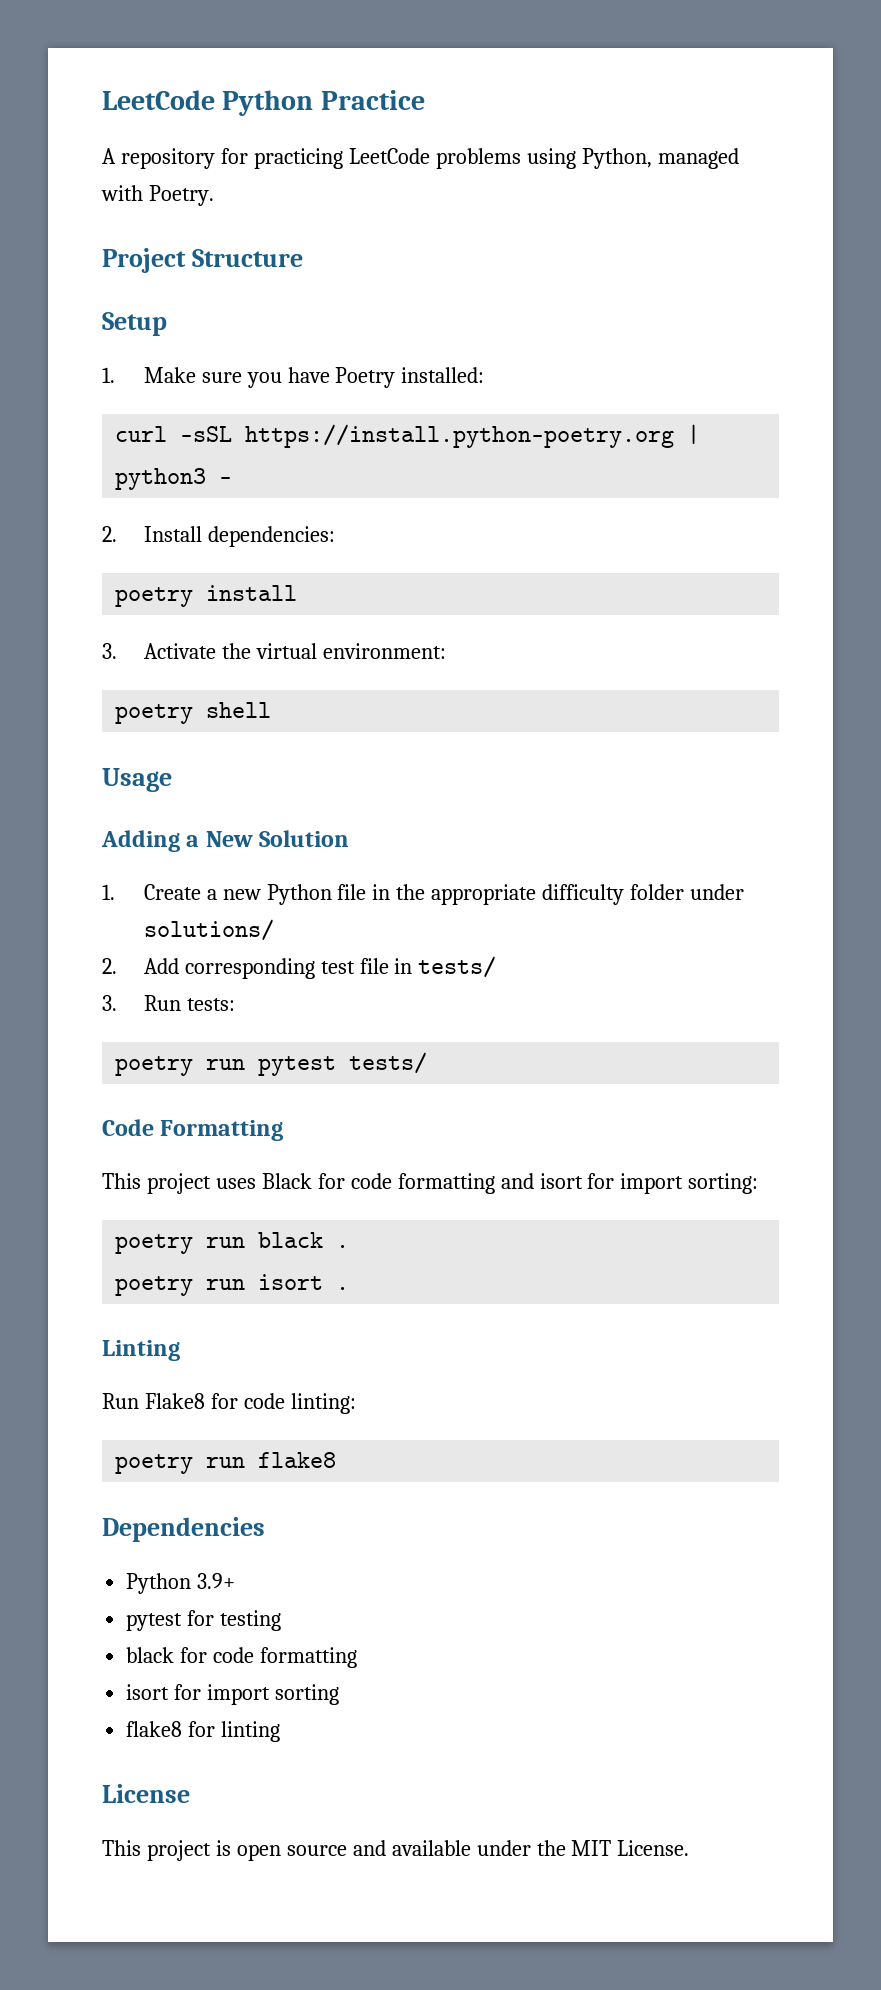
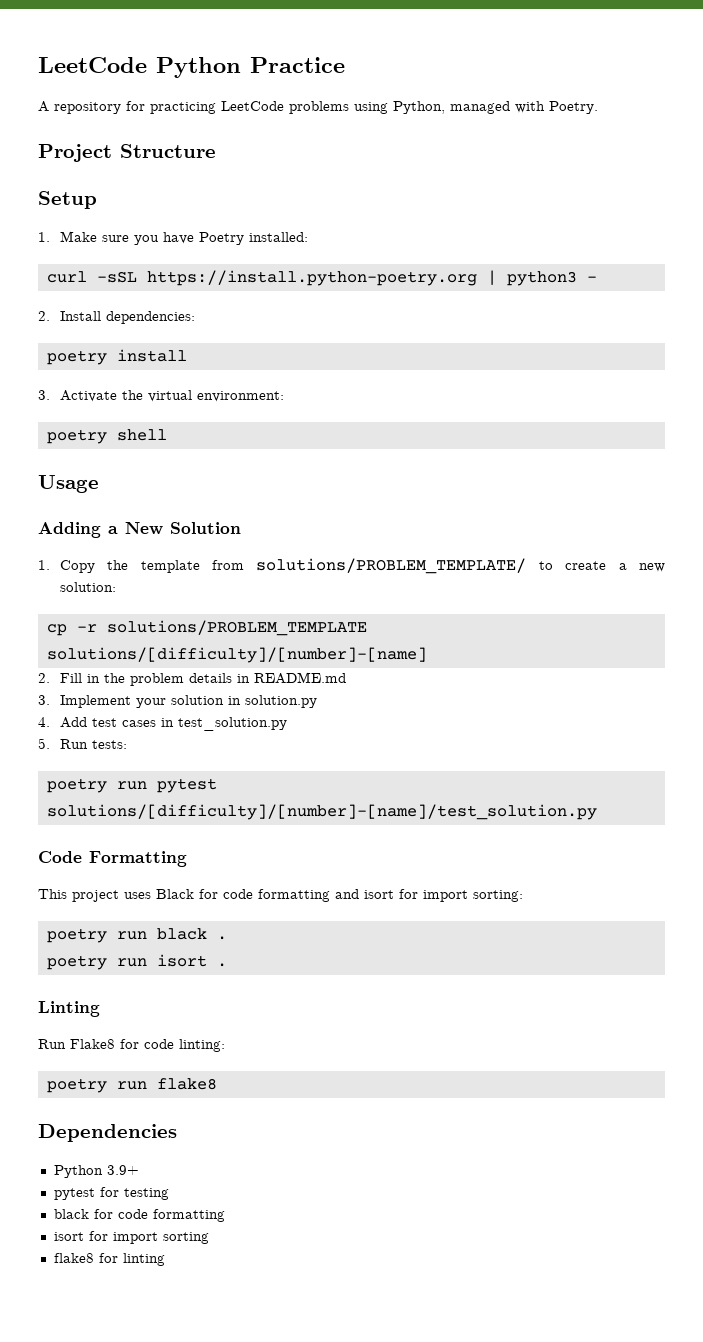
- 1. Create a new Python file in the appropriate difficulty folder under solutions/
- 2. Add corresponding test file in tests/
- 3. Run tests:
+ 1. Copy the template from solutions/PROBLEM_TEMPLATE/ to create a new solution:
+ cp -r solutions/PROBLEM_TEMPLATE solutions/[difficulty]/[number]-[name]
+ 2. Fill in the problem details in README.md
+ 3. Implement your solution in solution.py
+ 4. Add test cases in test_solution.py
+ 5. Run tests:
- poetry run pytest tests/
+ poetry run pytest solutions/[difficulty]/[number]-[name]/test_solution.py
- License
- This project is open source and available under the MIT License.

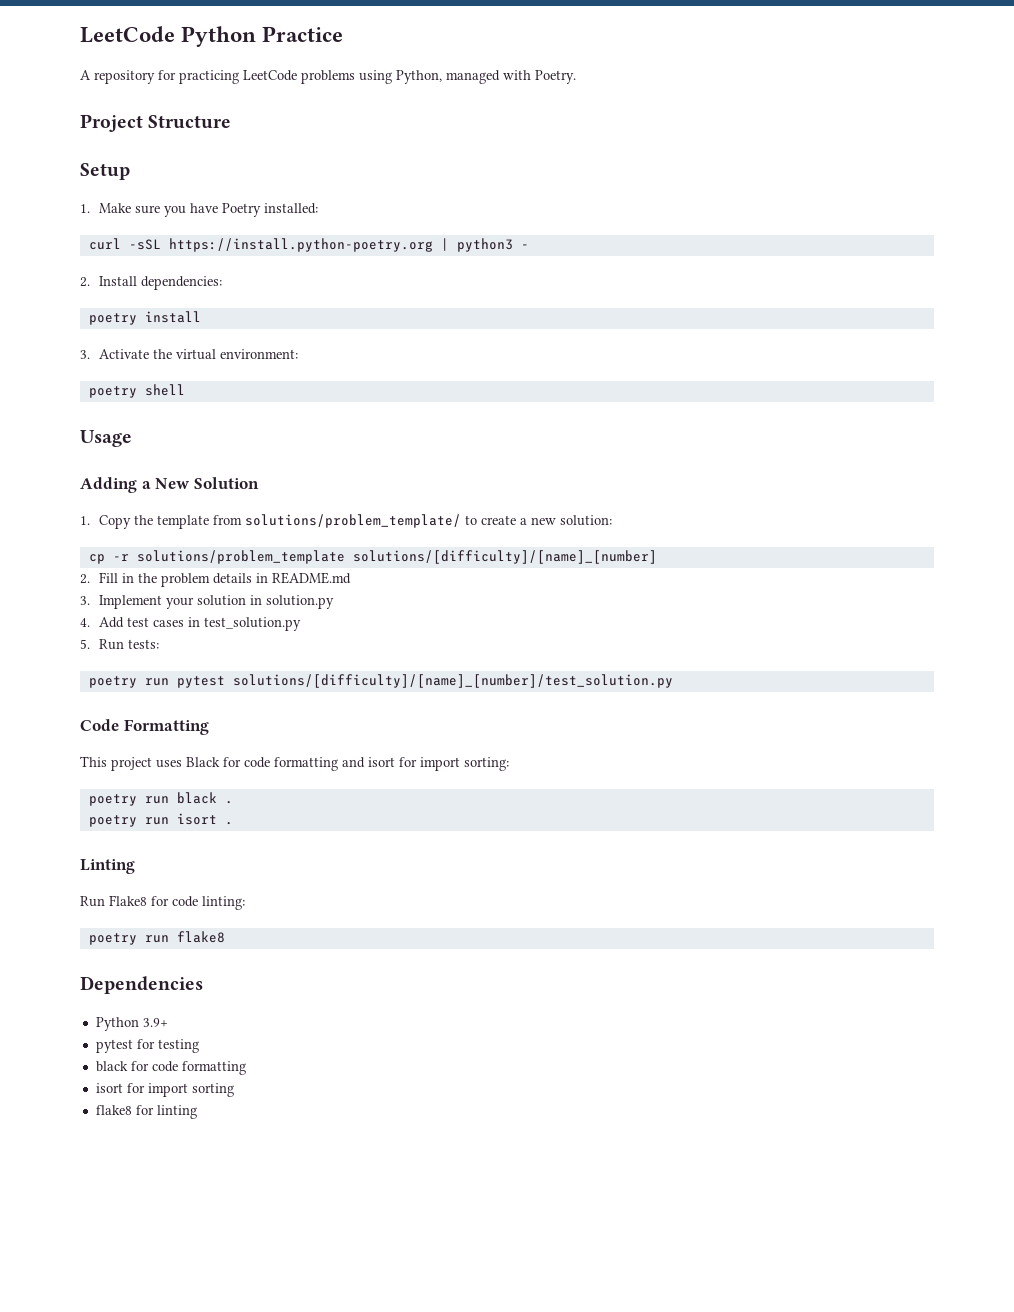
- 1. Copy the template from solutions/PROBLEM_TEMPLATE/ to create a new solution:
+ 1. Copy the template from solutions/problem_template/ to create a new solution:
- cp -r solutions/PROBLEM_TEMPLATE solutions/[difficulty]/[number]-[name]
+ cp -r solutions/problem_template solutions/[difficulty]/[name]_[number]
- poetry run pytest solutions/[difficulty]/[number]-[name]/test_solution.py
+ poetry run pytest solutions/[difficulty]/[name]_[number]/test_solution.py

